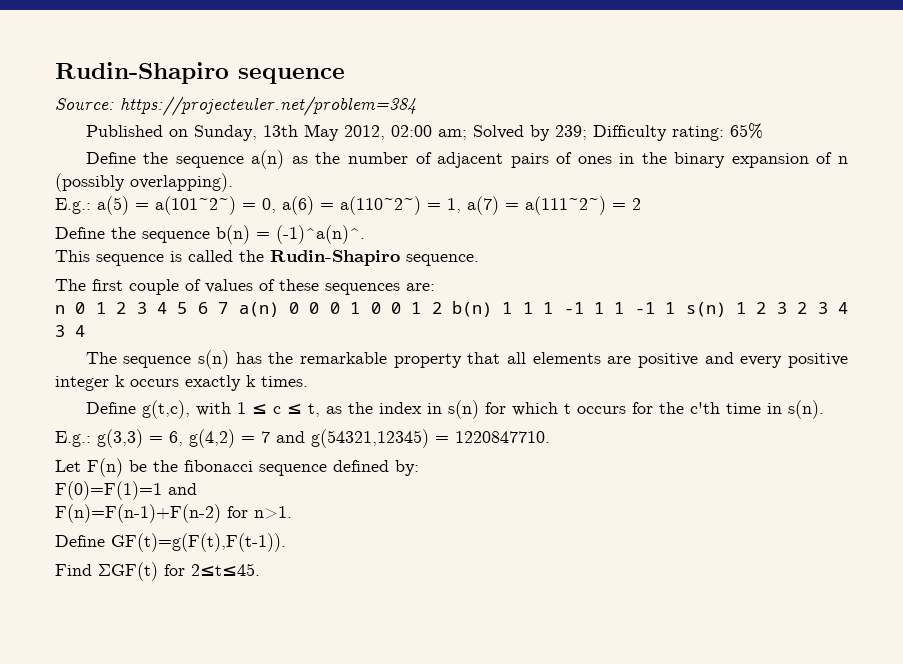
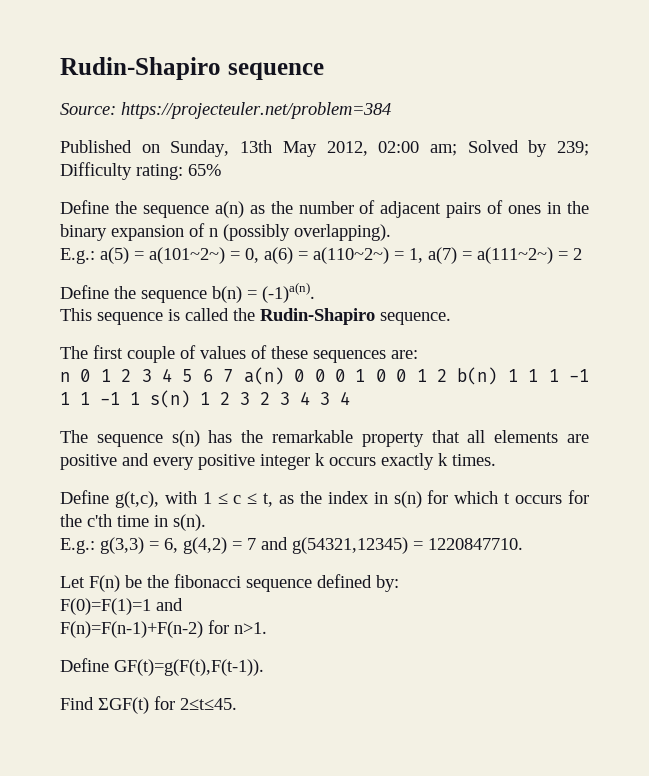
- Define the sequence b(n) = (-1)^a(n)^.
+ Define the sequence b(n) = (-1)a(n).

